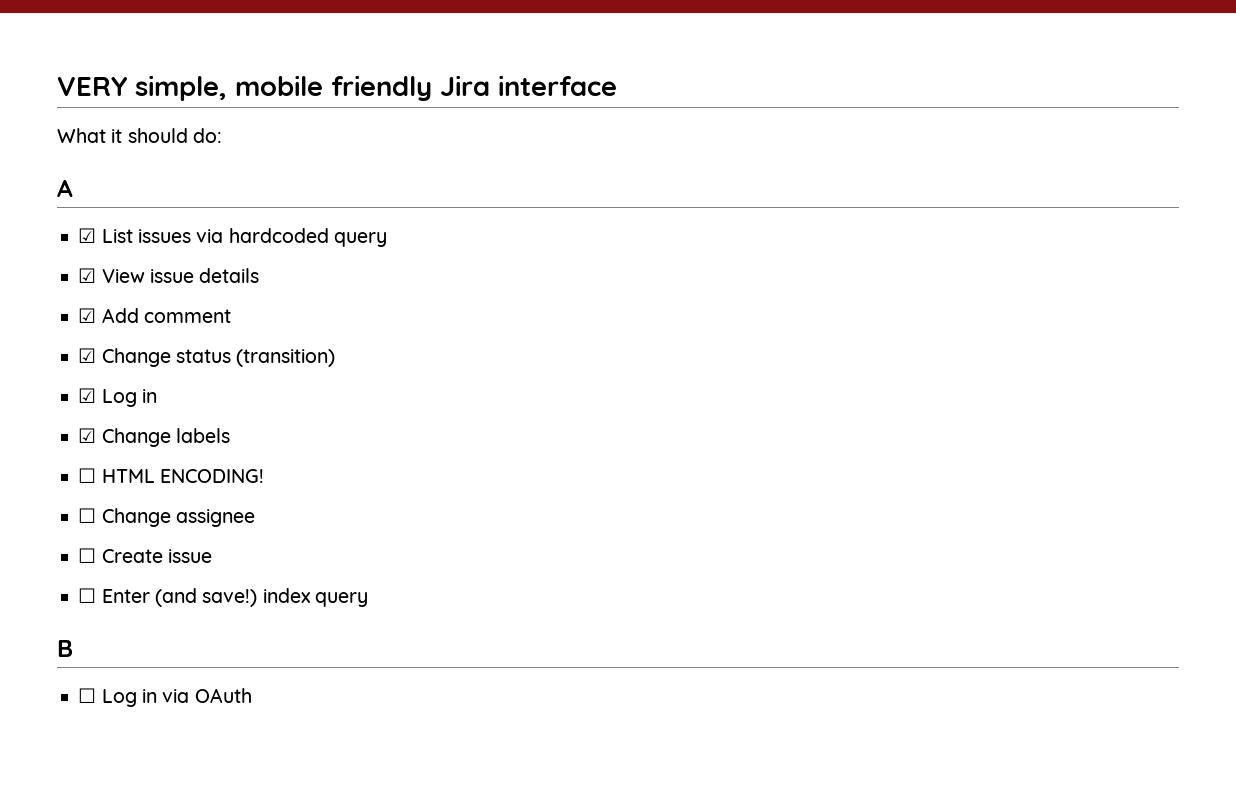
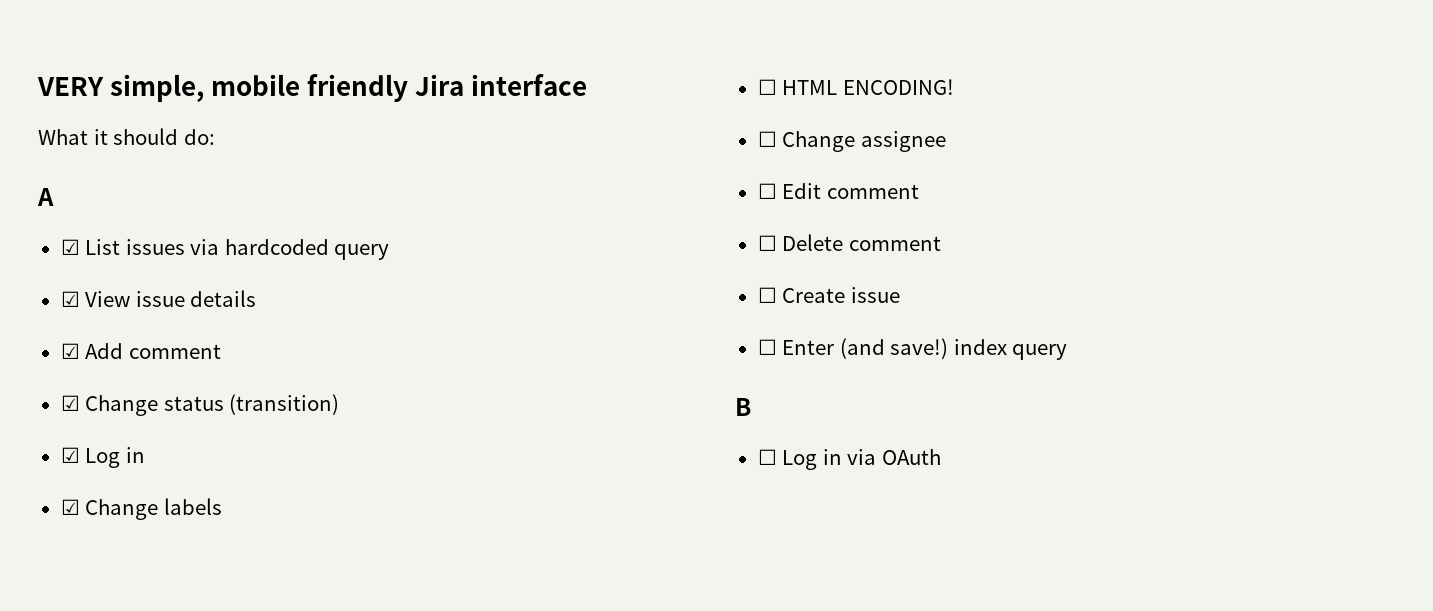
+ ☐ Edit comment
+ ☐ Delete comment

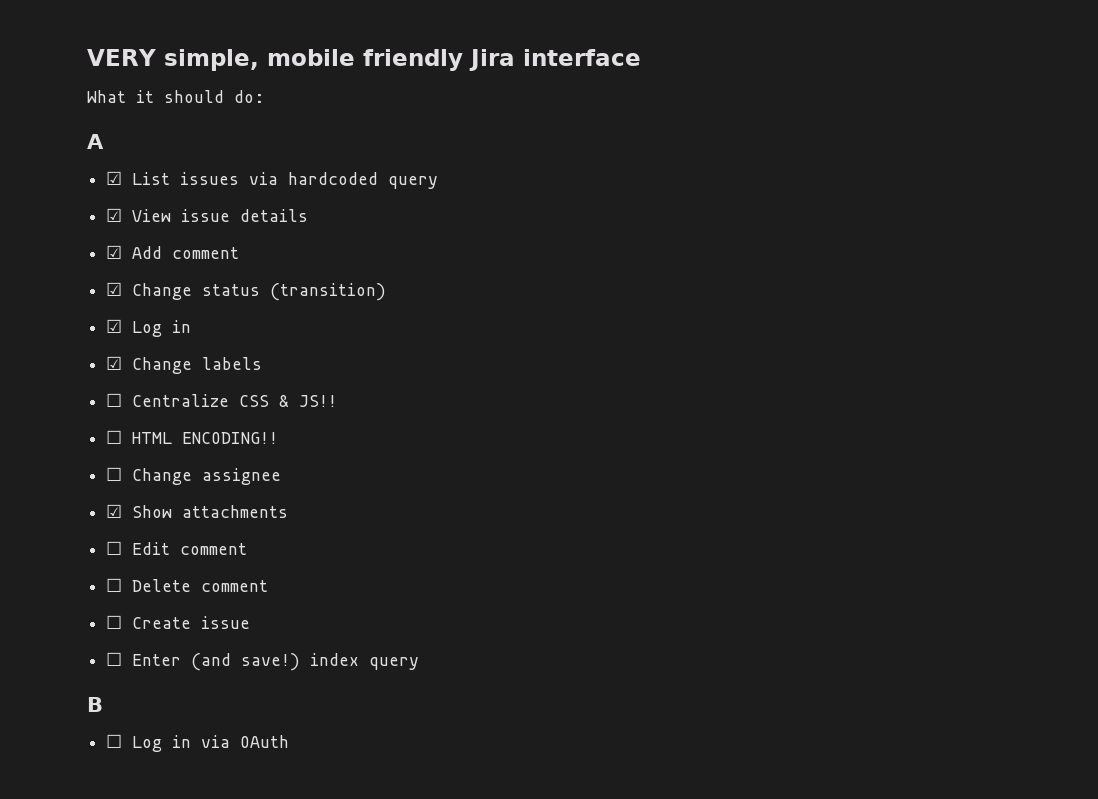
+ ☐ Centralize CSS & JS!!
- ☐ HTML ENCODING!
+ ☐ HTML ENCODING!!
+ ☑ Show attachments

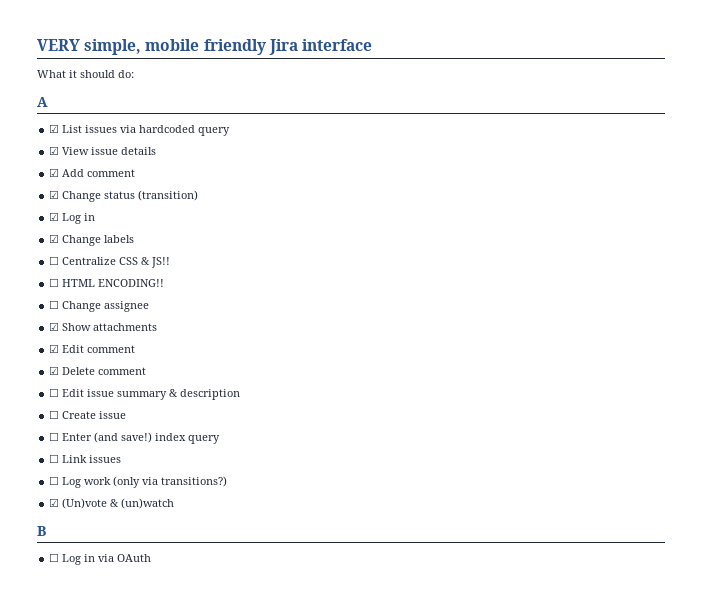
- ☐ Edit comment
+ ☑ Edit comment
- ☐ Delete comment
+ ☑ Delete comment
+ ☐ Edit issue summary & description
+ ☐ Link issues
+ ☐ Log work (only via transitions?)
+ ☑ (Un)vote & (un)watch

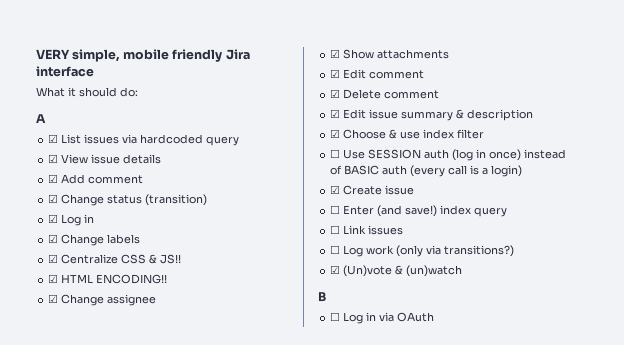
- ☐ Centralize CSS & JS!!
+ ☑ Centralize CSS & JS!!
- ☐ HTML ENCODING!!
+ ☑ HTML ENCODING!!
- ☐ Change assignee
+ ☑ Change assignee
- ☐ Edit issue summary & description
+ ☑ Edit issue summary & description
- ☐ Create issue
+ ☑ Choose & use index filter
+ ☐ Use SESSION auth (log in once) instead of BASIC auth (every call is a login)
+ ☑ Create issue

